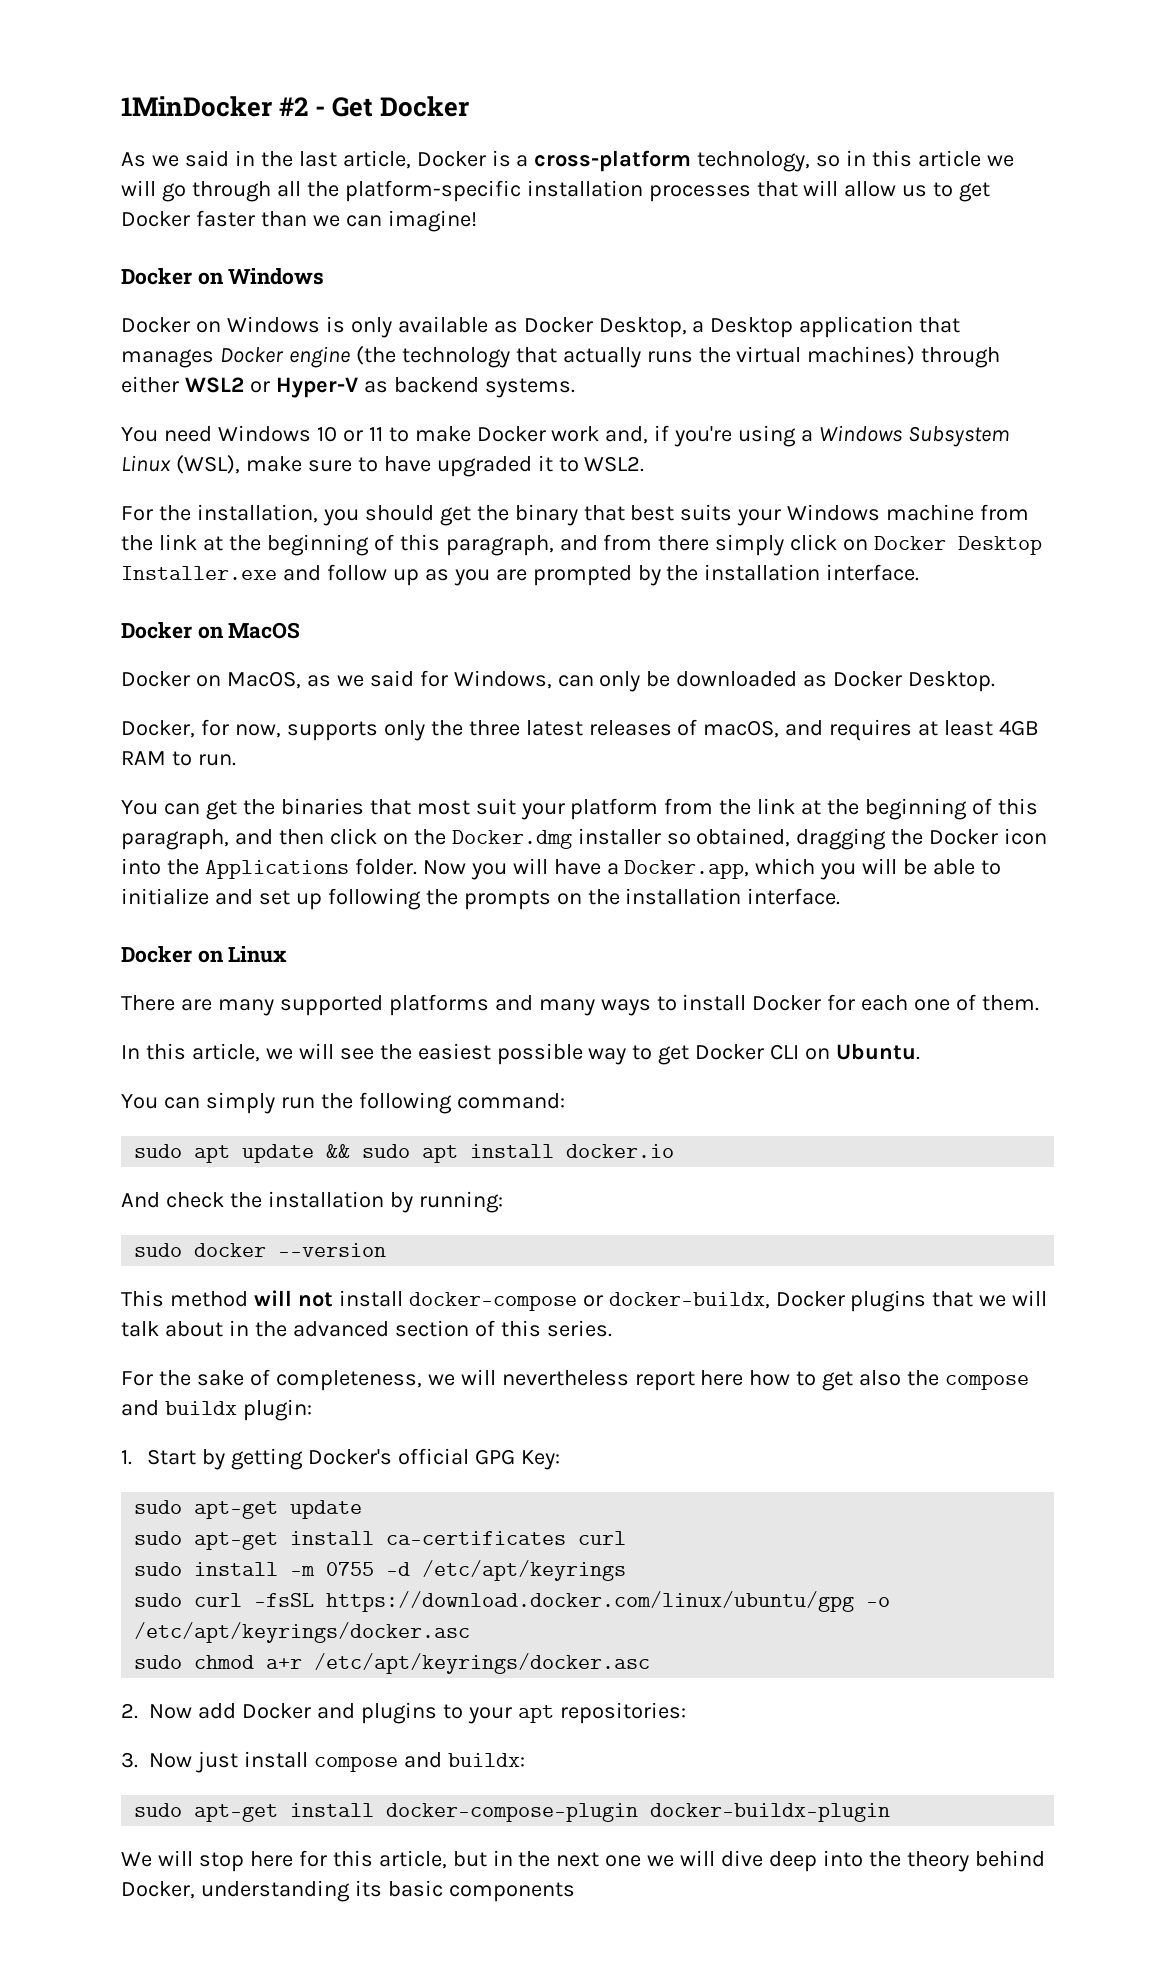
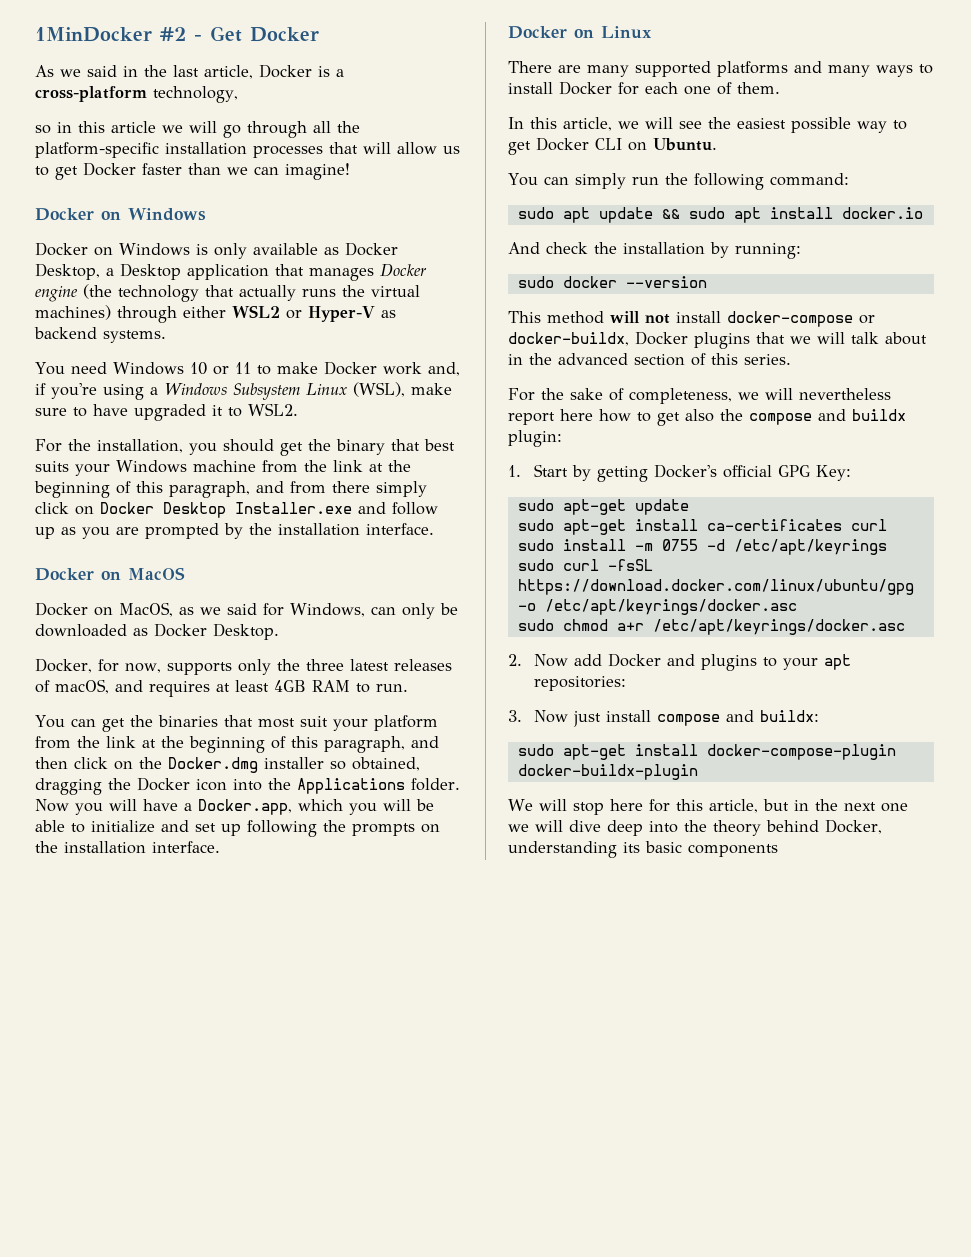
- As we said in the last article, Docker is a cross-platform technology, so in this article we will go through all the platform-specific installation processes that will allow us to get Docker faster than we can imagine!
+ As we said in the last article, Docker is a cross-platform technology,
+ so in this article we will go through all the platform-specific installation processes that will allow us to get Docker faster than we can imagine!

